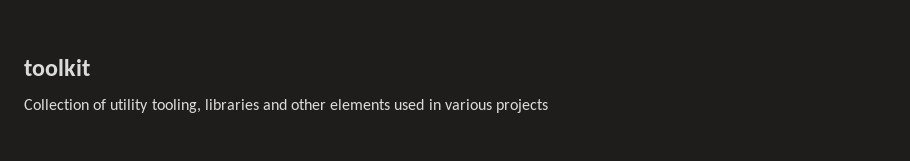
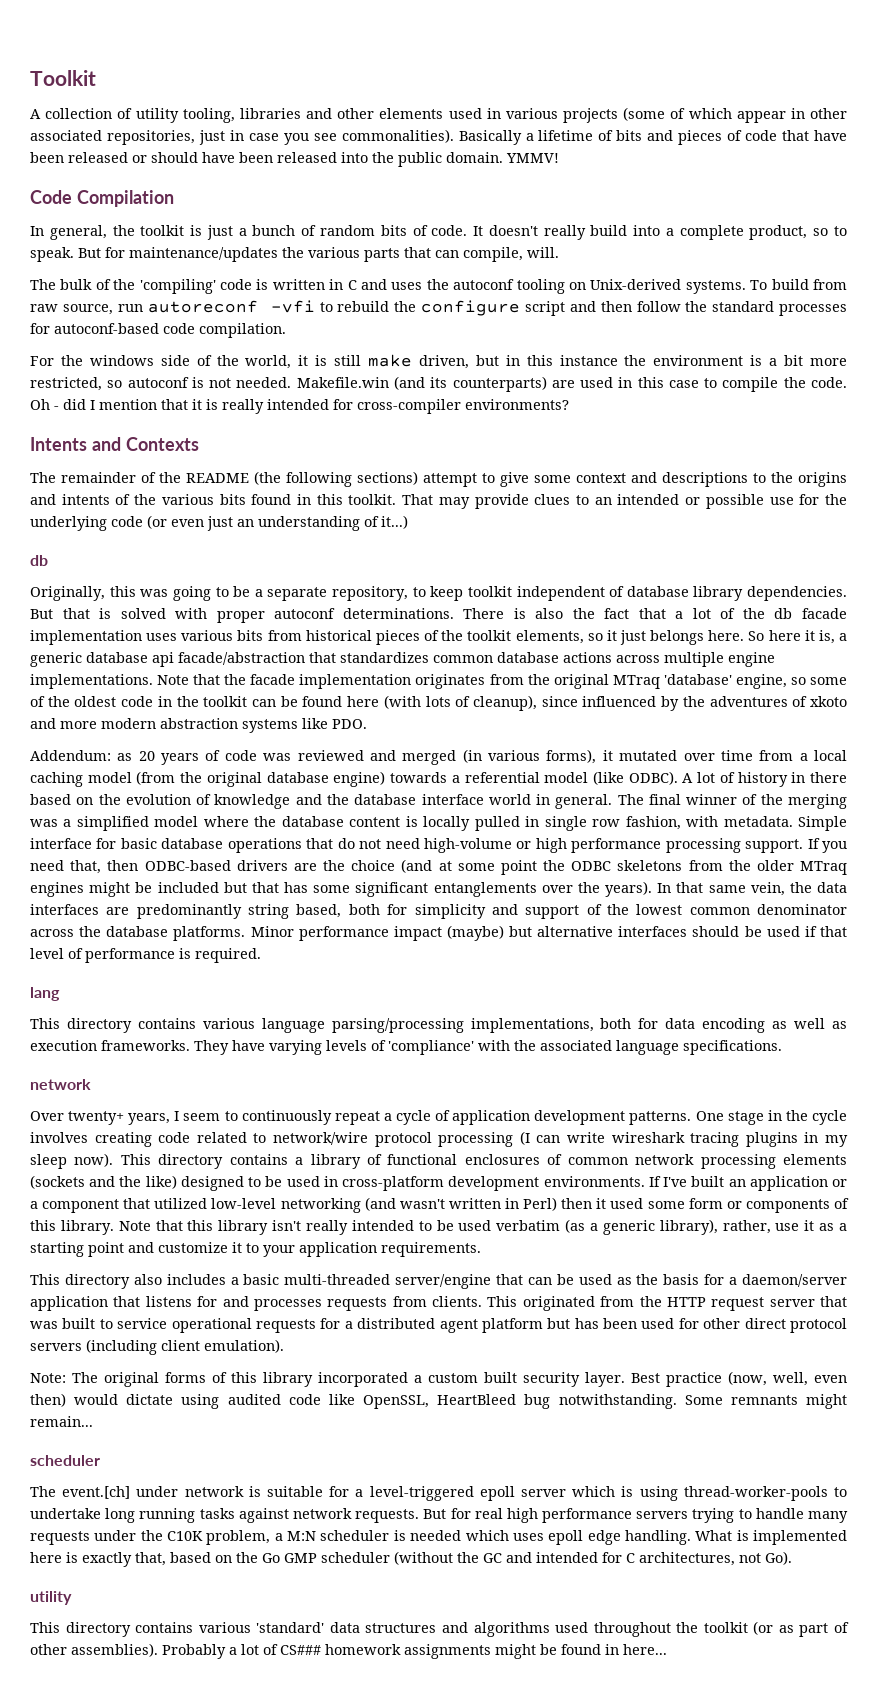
- toolkit
- Collection of utility tooling, libraries and other elements used in various projects
+ Toolkit
+ A collection of utility tooling, libraries and other elements used in various projects (some of which appear in other associated repositories, just in case you see commonalities). Basically a lifetime of bits and pieces of code that have been released or should have been released into the public domain. YMMV!
+ Code Compilation
+ In general, the toolkit is just a bunch of random bits of code. It doesn't really build into a complete product, so to speak. But for maintenance/updates the various parts that can compile, will.
+ The bulk of the 'compiling' code is written in C and uses the autoconf tooling on Unix-derived systems. To build from raw source, run autoreconf -vfi to rebuild the configure script and then follow the standard processes for autoconf-based code compilation.
+ For the windows side of the world, it is still make driven, but in this instance the environment is a bit more restricted, so autoconf is not needed. Makefile.win (and its counterparts) are used in this case to compile the code. Oh - did I mention that it is really intended for cross-compiler environments?
+ Intents and Contexts
+ The remainder of the README (the following sections) attempt to give some context and descriptions to the origins and intents of the various bits found in this toolkit. That may provide clues to an intended or possible use for the underlying code (or even just an understanding of it...)
+ db
+ Originally, this was going to be a separate repository, to keep toolkit independent of database library dependencies. But that is solved with proper autoconf determinations. There is also the fact that a lot of the db facade implementation uses various bits from historical pieces of the toolkit elements, so it just belongs here. So here it is, a generic database api facade/abstraction that standardizes common database actions across multiple engine implementations. Note that the facade implementation originates from the original MTraq 'database' engine, so some of the oldest code in the toolkit can be found here (with lots of cleanup), since influenced by the adventures of xkoto and more modern abstraction systems like PDO.
+ Addendum: as 20 years of code was reviewed and merged (in various forms), it mutated over time from a local caching model (from the original database engine) towards a referential model (like ODBC). A lot of history in there based on the evolution of knowledge and the database interface world in general. The final winner of the merging was a simplified model where the database content is locally pulled in single row fashion, with metadata. Simple interface for basic database operations that do not need high-volume or high performance processing support. If you need that, then ODBC-based drivers are the choice (and at some point the ODBC skeletons from the older MTraq engines might be included but that has some significant entanglements over the years). In that same vein, the data interfaces are predominantly string based, both for simplicity and support of the lowest common denominator across the database platforms. Minor performance impact (maybe) but alternative interfaces should be used if that level of performance is required.
+ lang
+ This directory contains various language parsing/processing implementations, both for data encoding as well as execution frameworks. They have varying levels of 'compliance' with the associated language specifications.
+ network
+ Over twenty+ years, I seem to continuously repeat a cycle of application development patterns. One stage in the cycle involves creating code related to network/wire protocol processing (I can write wireshark tracing plugins in my sleep now). This directory contains a library of functional enclosures of common network processing elements (sockets and the like) designed to be used in cross-platform development environments. If I've built an application or a component that utilized low-level networking (and wasn't written in Perl) then it used some form or components of this library. Note that this library isn't really intended to be used verbatim (as a generic library), rather, use it as a starting point and customize it to your application requirements.
+ This directory also includes a basic multi-threaded server/engine that can be used as the basis for a daemon/server application that listens for and processes requests from clients. This originated from the HTTP request server that was built to service operational requests for a distributed agent platform but has been used for other direct protocol servers (including client emulation).
+ Note: The original forms of this library incorporated a custom built security layer. Best practice (now, well, even then) would dictate using audited code like OpenSSL, HeartBleed bug notwithstanding. Some remnants might remain...
+ scheduler
+ The event.[ch] under network is suitable for a level-triggered epoll server which is using thread-worker-pools to undertake long running tasks against network requests. But for real high performance servers trying to handle many requests under the C10K problem, a M:N scheduler is needed which uses epoll edge handling. What is implemented here is exactly that, based on the Go GMP scheduler (without the GC and intended for C architectures, not Go).
+ utility
+ This directory contains various 'standard' data structures and algorithms used throughout the toolkit (or as part of other assemblies). Probably a lot of CS### homework assignments might be found in here...

